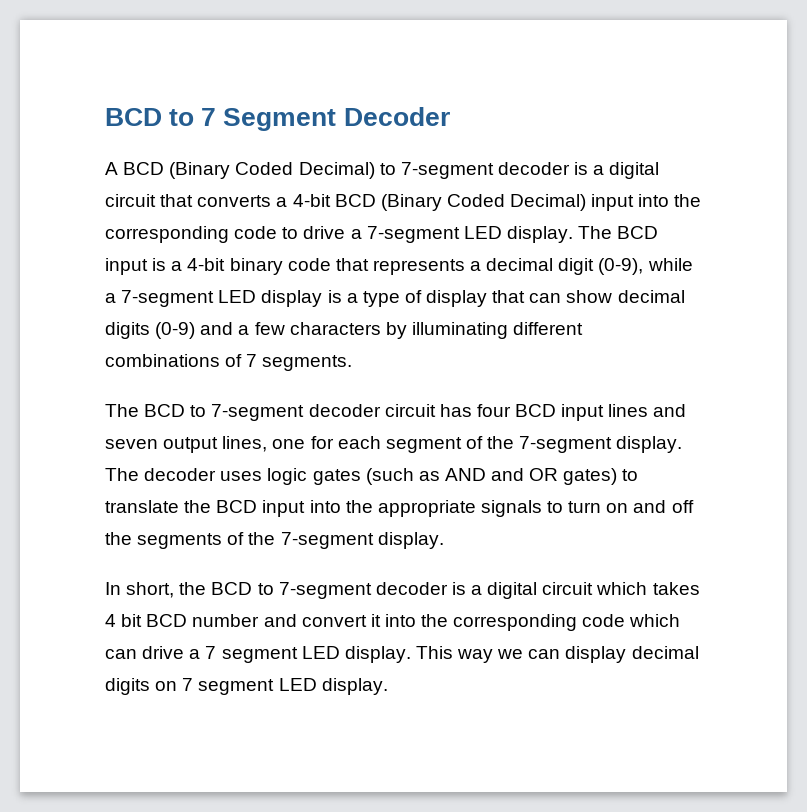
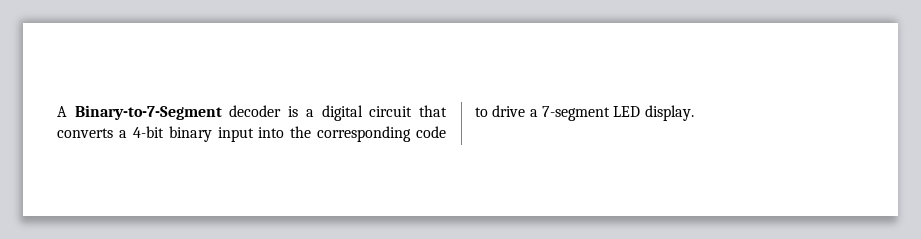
- BCD to 7 Segment Decoder
- A BCD (Binary Coded Decimal) to 7-segment decoder is a digital circuit that converts a 4-bit BCD (Binary Coded Decimal) input into the corresponding code to drive a 7-segment LED display. The BCD input is a 4-bit binary code that represents a decimal digit (0-9), while a 7-segment LED display is a type of display that can show decimal digits (0-9) and a few characters by illuminating different combinations of 7 segments.
- The BCD to 7-segment decoder circuit has four BCD input lines and seven output lines, one for each segment of the 7-segment display. The decoder uses logic gates (such as AND and OR gates) to translate the BCD input into the appropriate signals to turn on and off the segments of the 7-segment display.
- In short, the BCD to 7-segment decoder is a digital circuit which takes 4 bit BCD number and convert it into the corresponding code which can drive a 7 segment LED display. This way we can display decimal digits on 7 segment LED display.
+ A Binary-to-7-Segment decoder is a digital circuit that converts a 4-bit binary input into the corresponding code to drive a 7-segment LED display.

